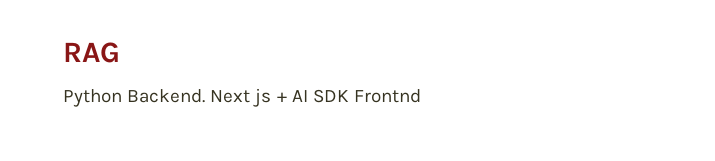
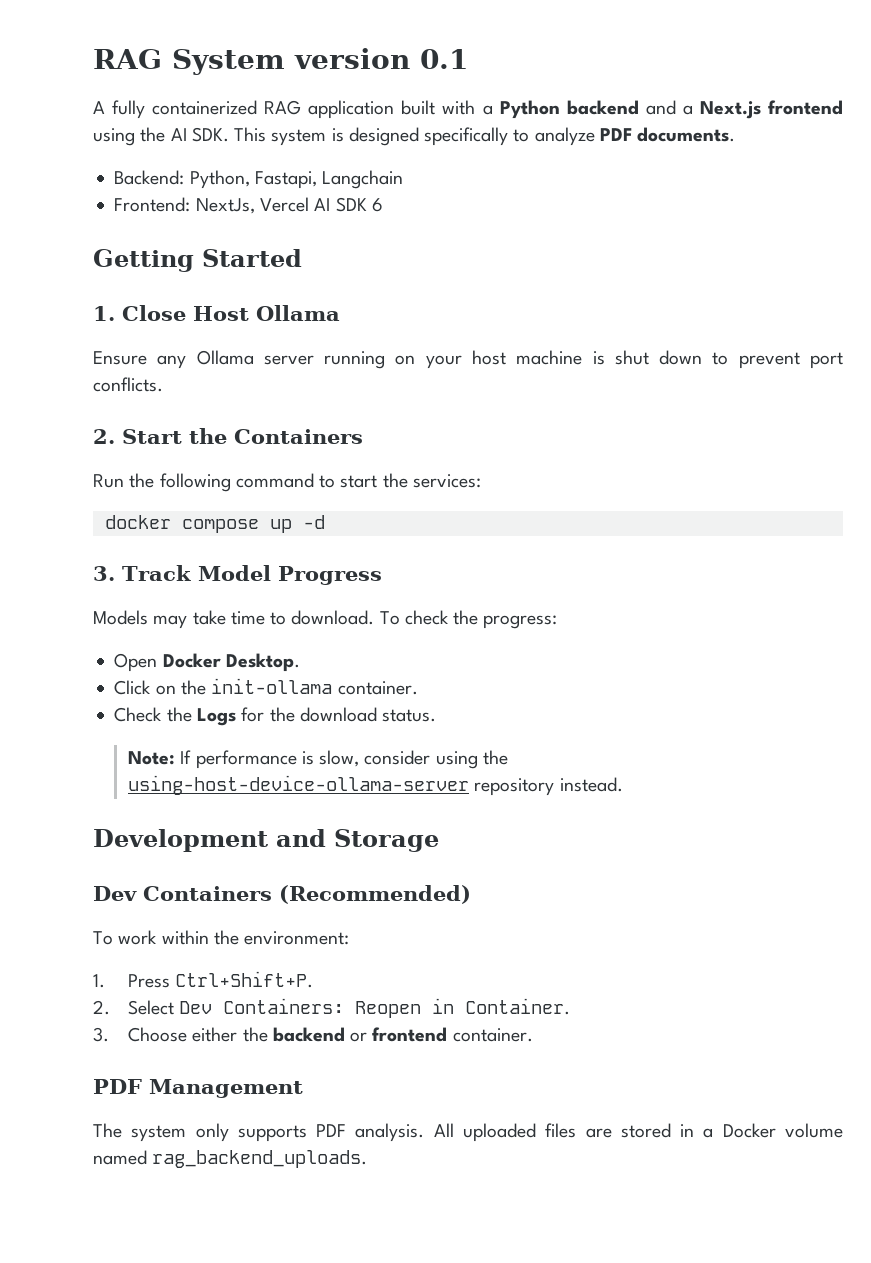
- RAG
- Python Backend. Next js + AI SDK Frontnd
+ RAG System version 0.1
+ A fully containerized RAG application built with a Python backend and a Next.js frontend using the AI SDK. This system is designed specifically to analyze PDF documents.
+ Backend: Python, Fastapi, Langchain
+ Frontend: NextJs, Vercel AI SDK 6
+ Getting Started
+ 1. Close Host Ollama
+ Ensure any Ollama server running on your host machine is shut down to prevent port conflicts.
+ 2. Start the Containers
+ Run the following command to start the services:
+ docker compose up -d
+ 3. Track Model Progress
+ Models may take time to download. To check the progress:
+ Open Docker Desktop.
+ Click on the init-ollama container.
+ Check the Logs for the download status.
+ Note: If performance is slow, consider using the using-host-device-ollama-server repository instead.
+ Development and Storage
+ Dev Containers (Recommended)
+ To work within the environment:
+ 1. Press Ctrl+Shift+P.
+ 2. Select Dev Containers: Reopen in Container.
+ 3. Choose either the backend or frontend container.
+ PDF Management
+ The system only supports PDF analysis. All uploaded files are stored in a Docker volume named rag_backend_uploads.

